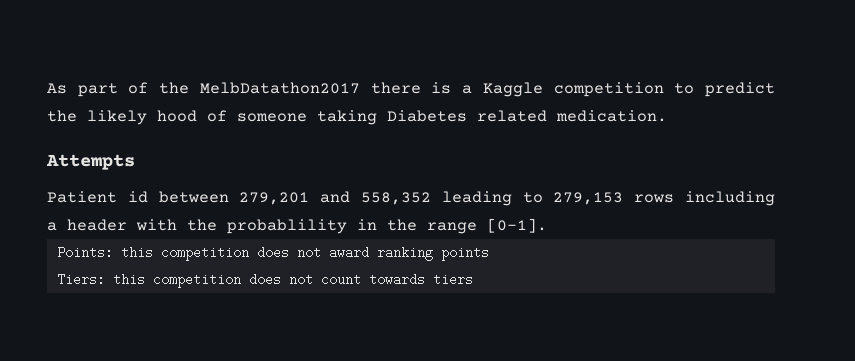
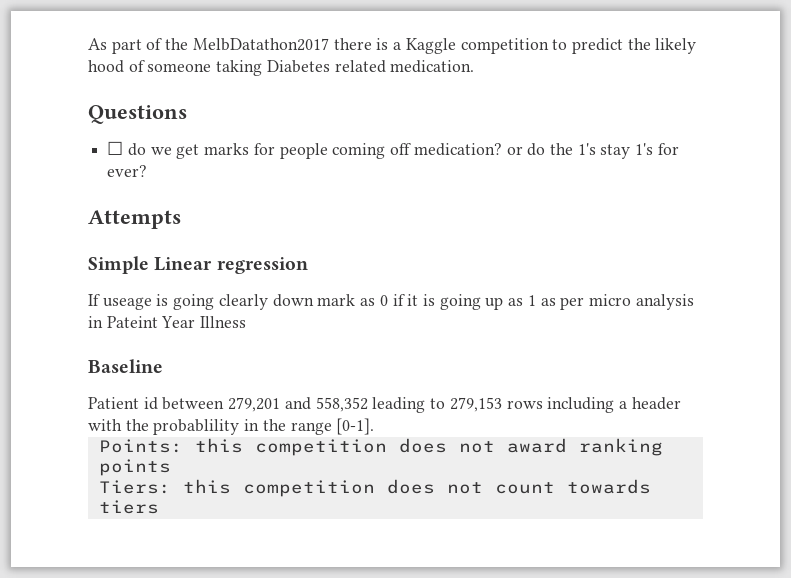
+ Questions
+ ☐ do we get marks for people coming off medication? or do the 1's stay 1's for ever?
  Attempts
+ Simple Linear regression
+ If useage is going clearly down mark as 0 if it is going up as 1 as per micro analysis in Pateint Year Illness
+ Baseline

